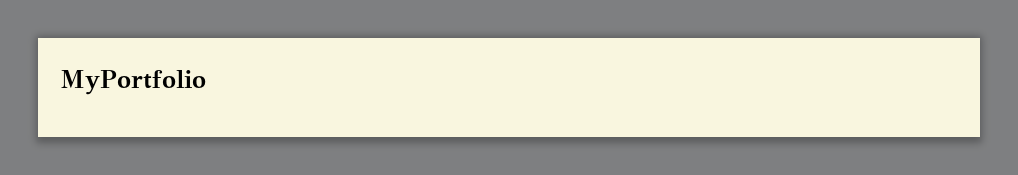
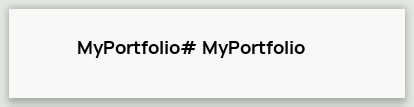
- MyPortfolio
+ MyPortfolio# MyPortfolio

